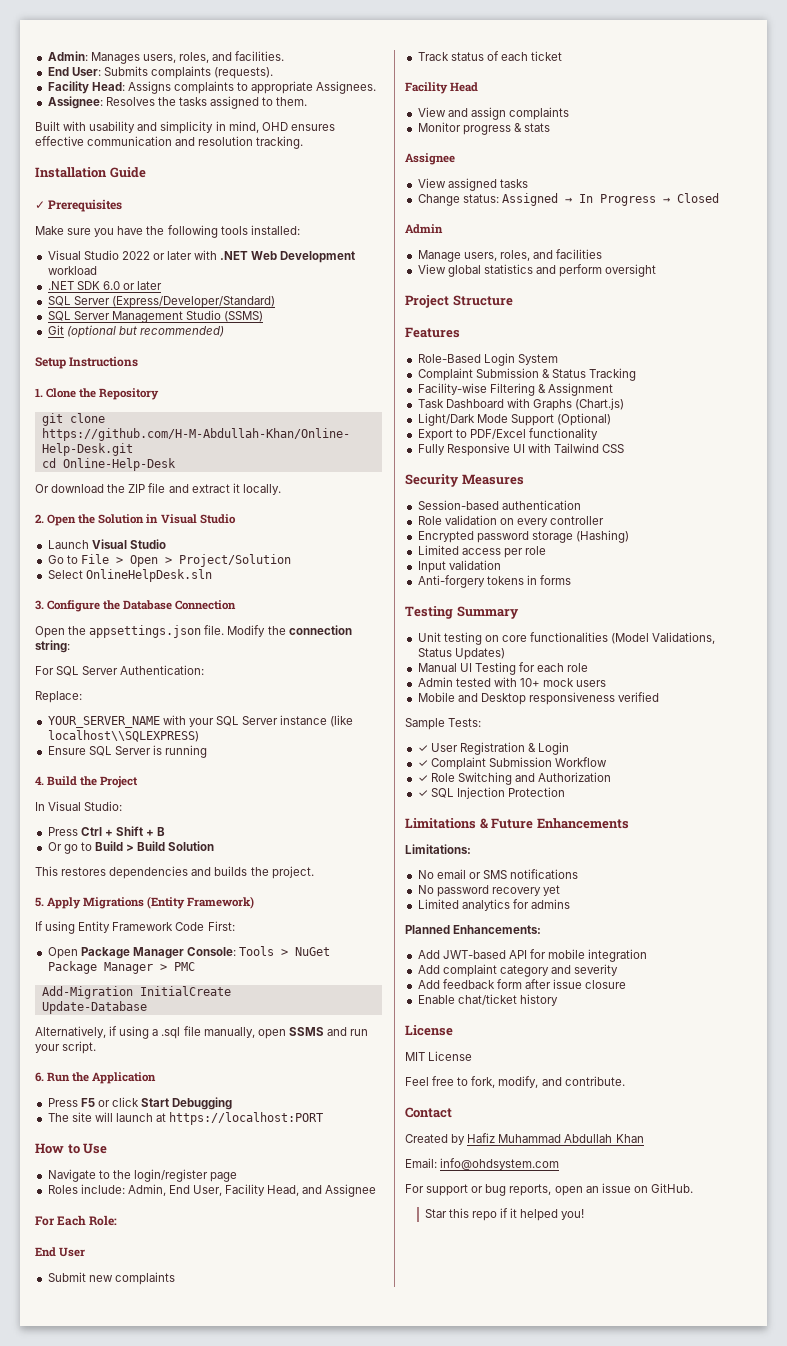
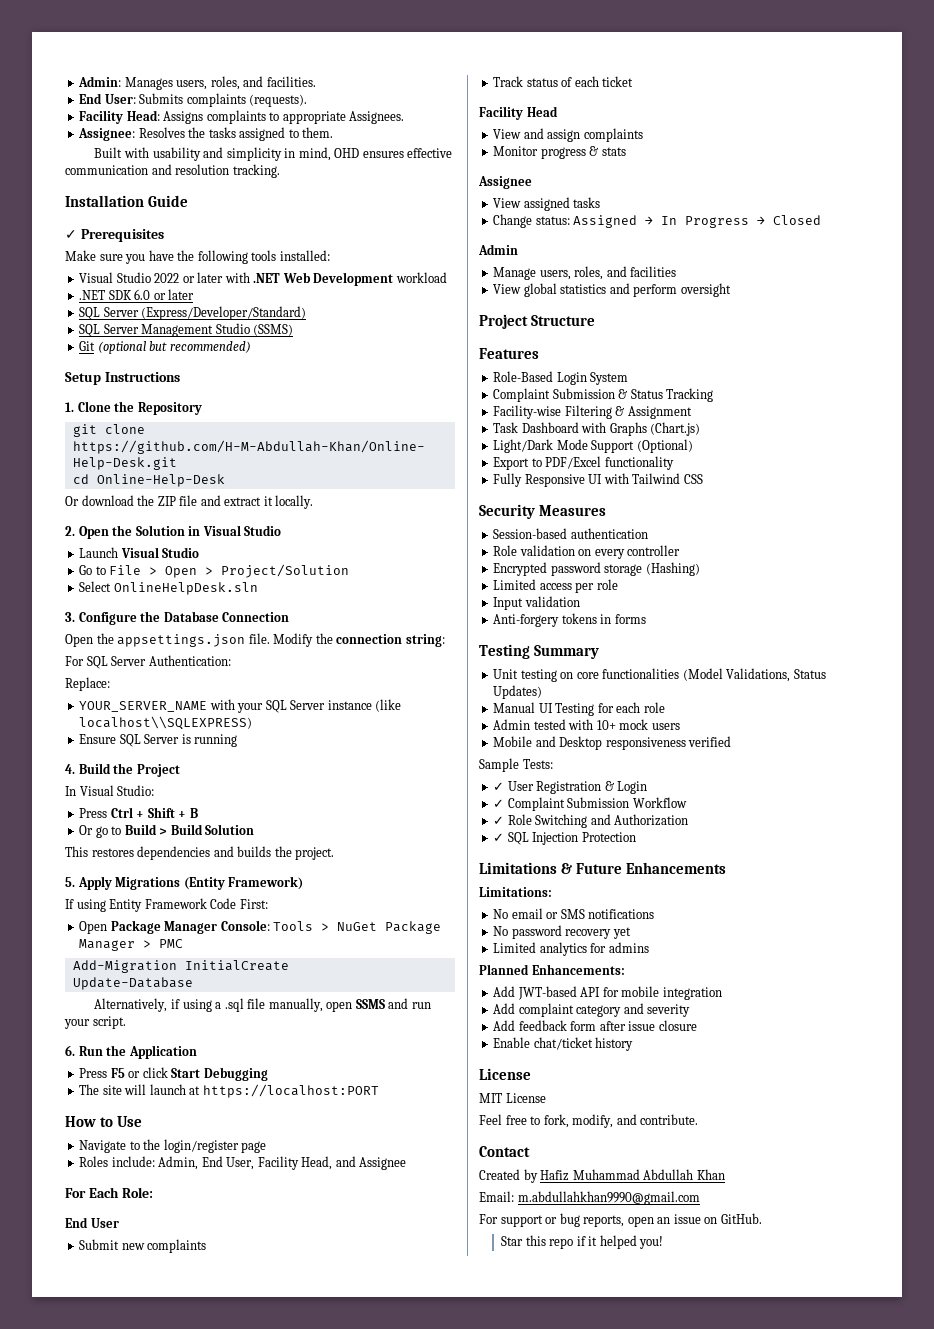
- Email: info@ohdsystem.com
+ Email: m.abdullahkhan9990@gmail.com

